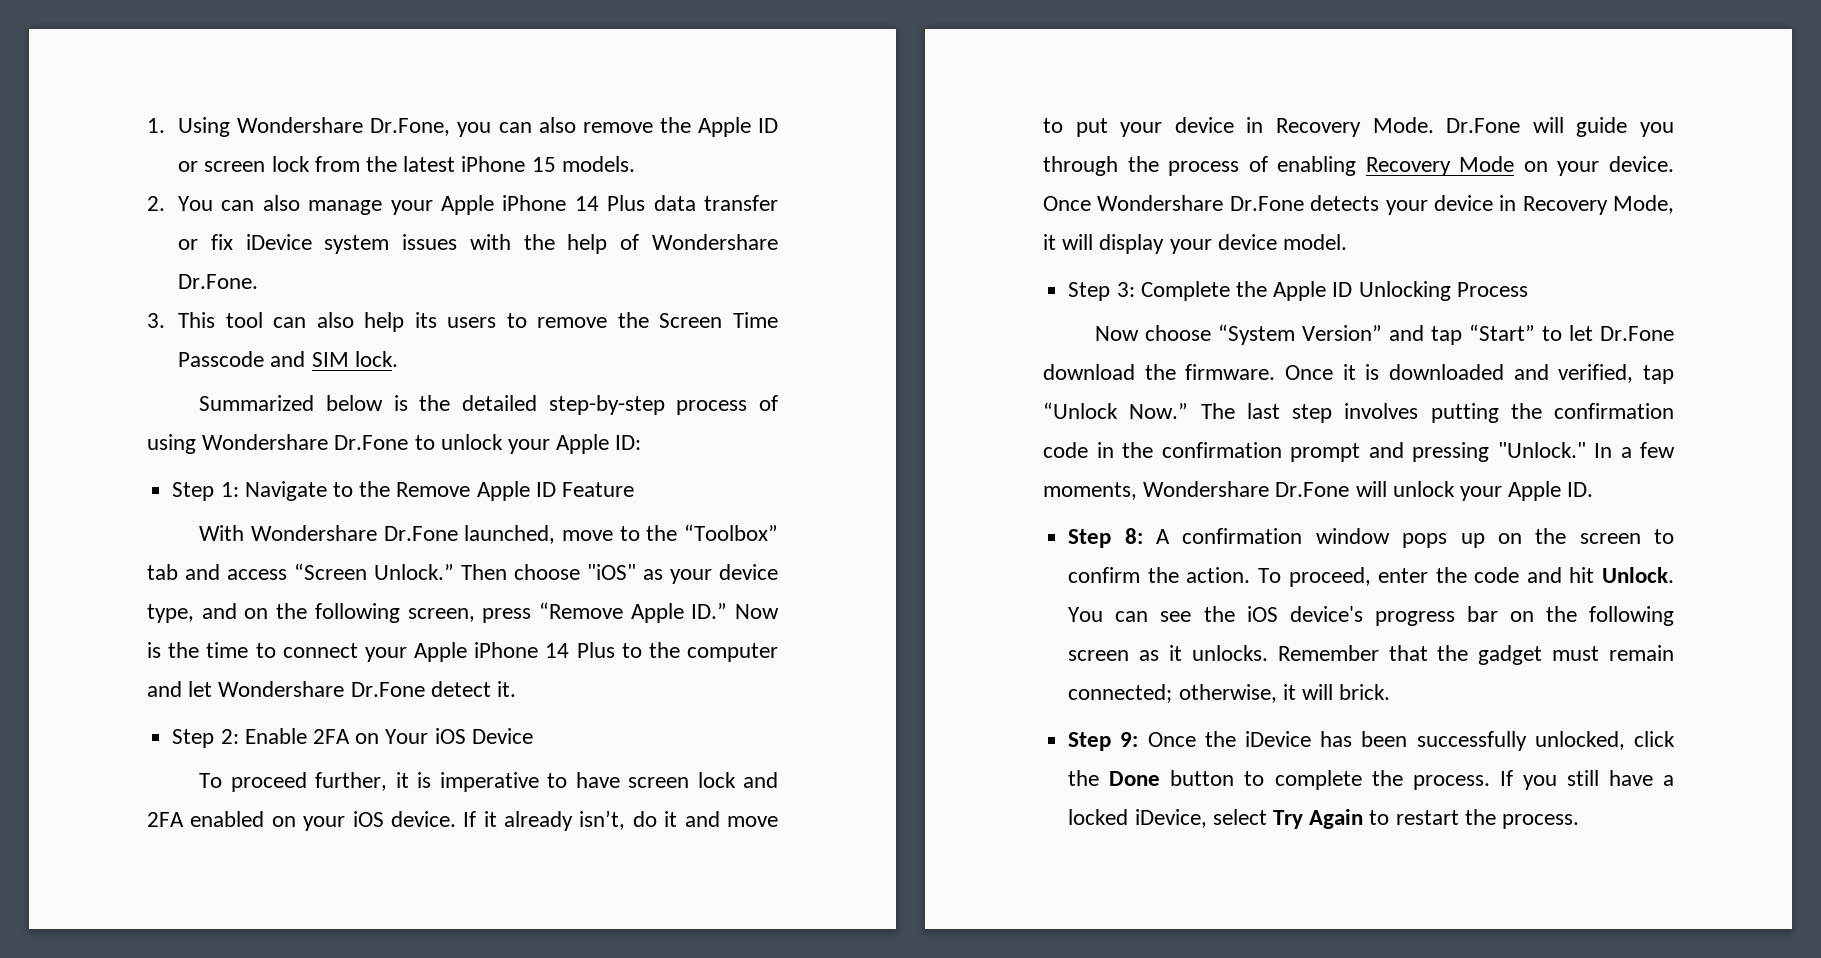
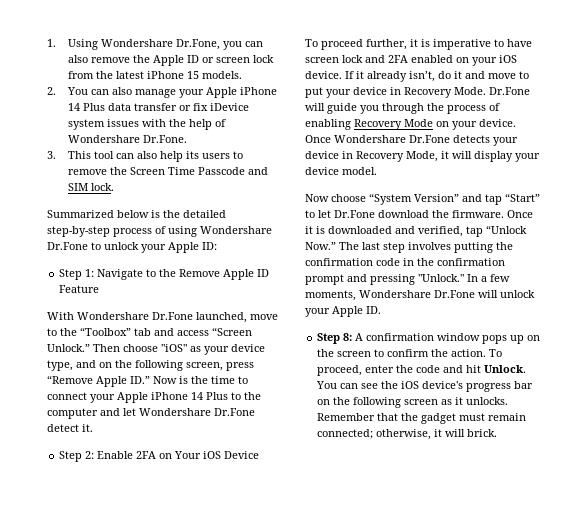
- Step 3: Complete the Apple ID Unlocking Process
- Step 9: Once the iDevice has been successfully unlocked, click the Done button to complete the process. If you still have a locked iDevice, select Try Again to restart the process.

